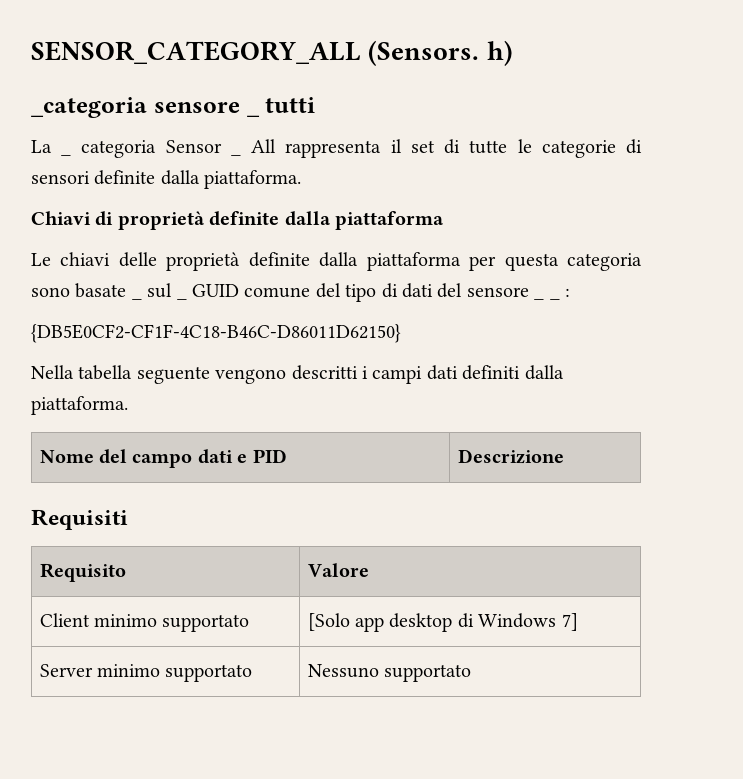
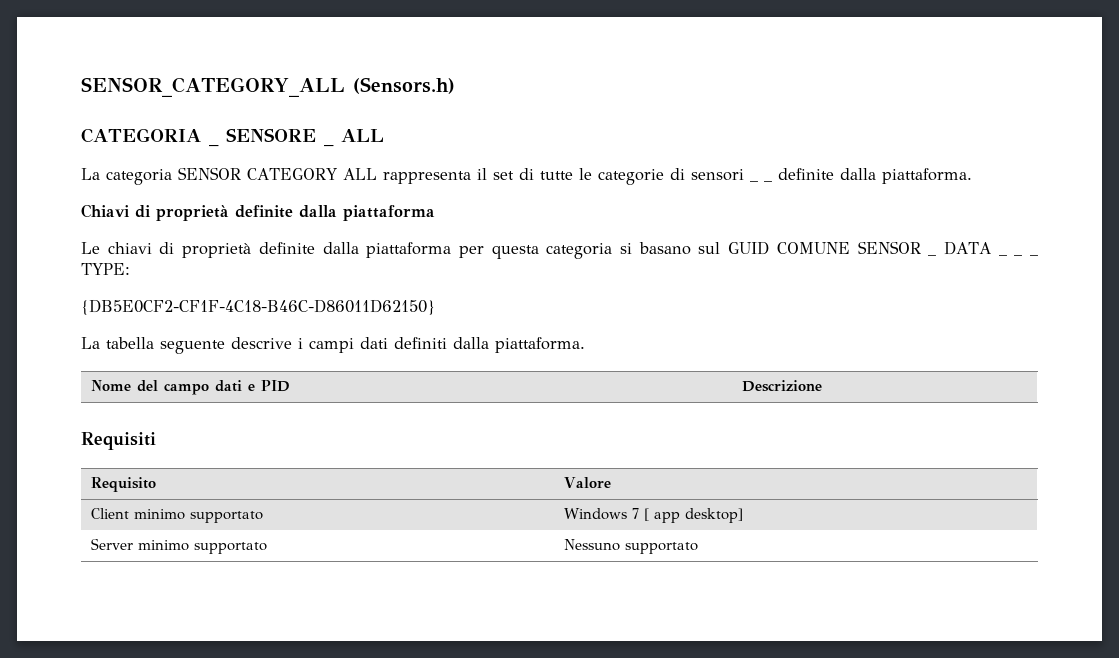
- SENSOR_CATEGORY_ALL (Sensors. h)
- _categoria sensore _ tutti
- La _ categoria Sensor _ All rappresenta il set di tutte le categorie di sensori definite dalla piattaforma.
+ SENSOR_CATEGORY_ALL (Sensors.h)
+ CATEGORIA _ SENSORE _ ALL
+ La categoria SENSOR CATEGORY ALL rappresenta il set di tutte le categorie di sensori _ _ definite dalla piattaforma.
- Le chiavi delle proprietà definite dalla piattaforma per questa categoria sono basate _ sul _ GUID comune del tipo di dati del sensore _ _ :
+ Le chiavi di proprietà definite dalla piattaforma per questa categoria si basano sul GUID COMUNE SENSOR _ DATA _ _ _ TYPE:
- Nella tabella seguente vengono descritti i campi dati definiti dalla piattaforma.
+ La tabella seguente descrive i campi dati definiti dalla piattaforma.
- Client minimo supportato | [Solo app desktop di Windows 7]
+ Client minimo supportato | Windows 7 [ app desktop]

